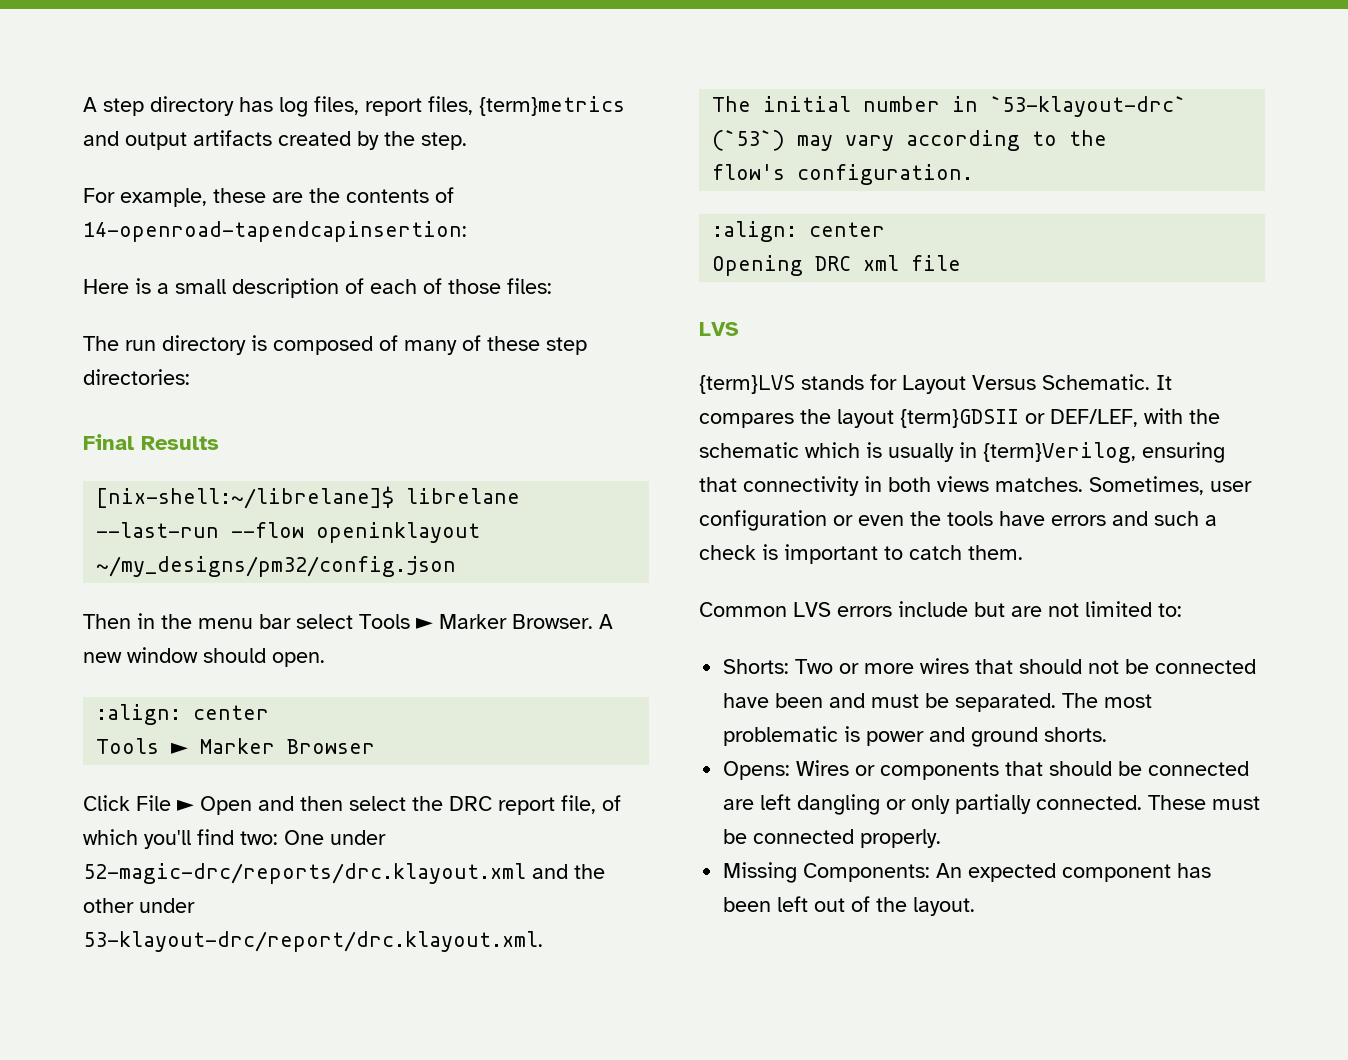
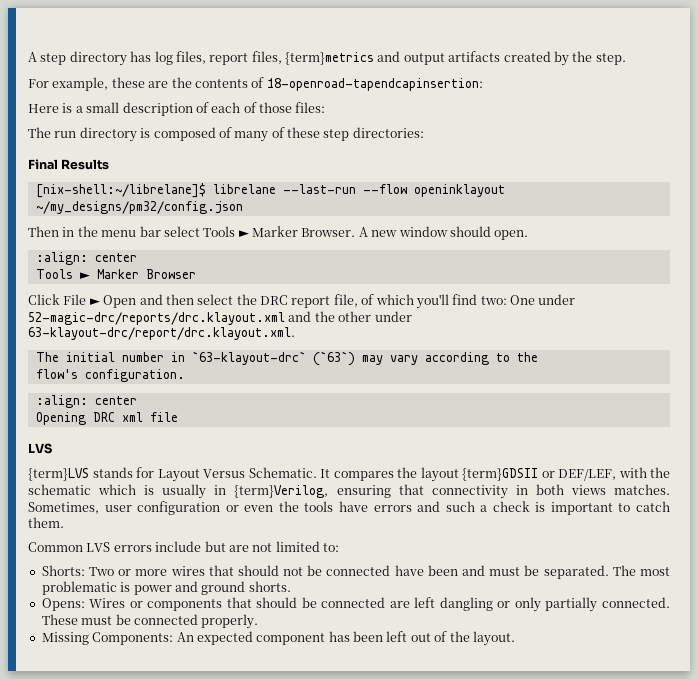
- For example, these are the contents of 14-openroad-tapendcapinsertion:
+ For example, these are the contents of 18-openroad-tapendcapinsertion:
- Click File ► Open and then select the DRC report file, of which you'll find two: One under 52-magic-drc/reports/drc.klayout.xml and the other under 53-klayout-drc/report/drc.klayout.xml.
+ Click File ► Open and then select the DRC report file, of which you'll find two: One under 52-magic-drc/reports/drc.klayout.xml and the other under 63-klayout-drc/report/drc.klayout.xml.
- The initial number in `53-klayout-drc` (`53`) may vary according to the
+ The initial number in `63-klayout-drc` (`63`) may vary according to the

